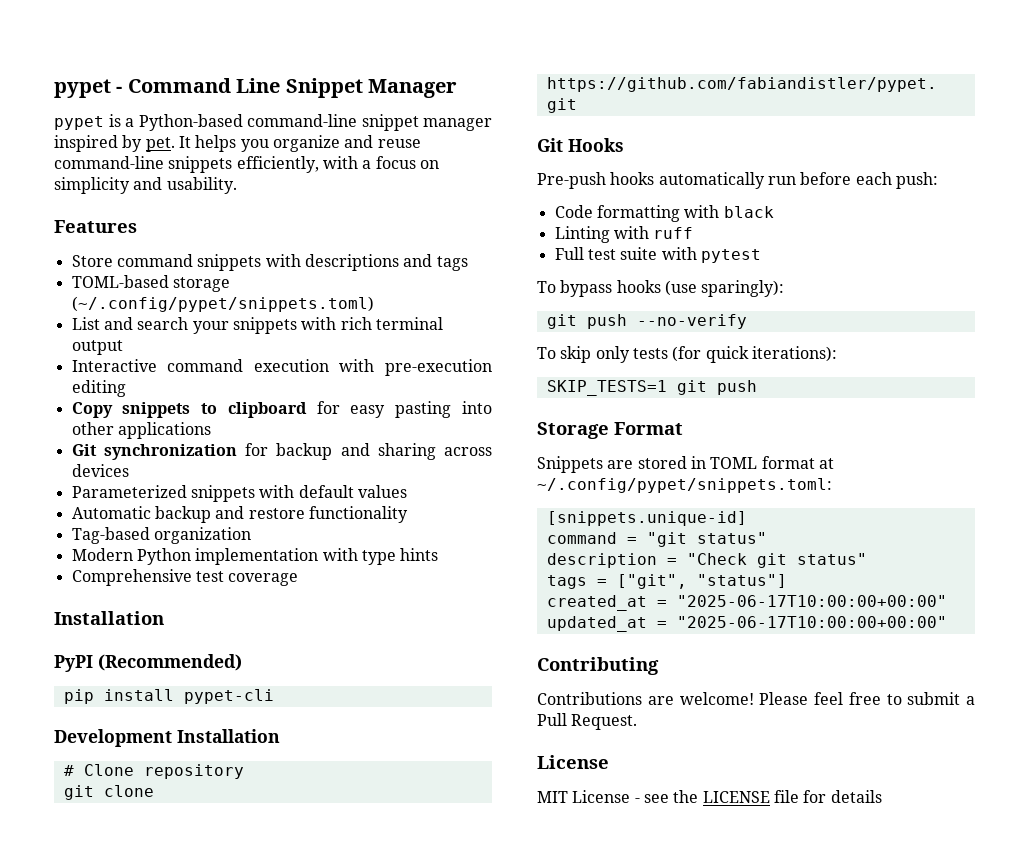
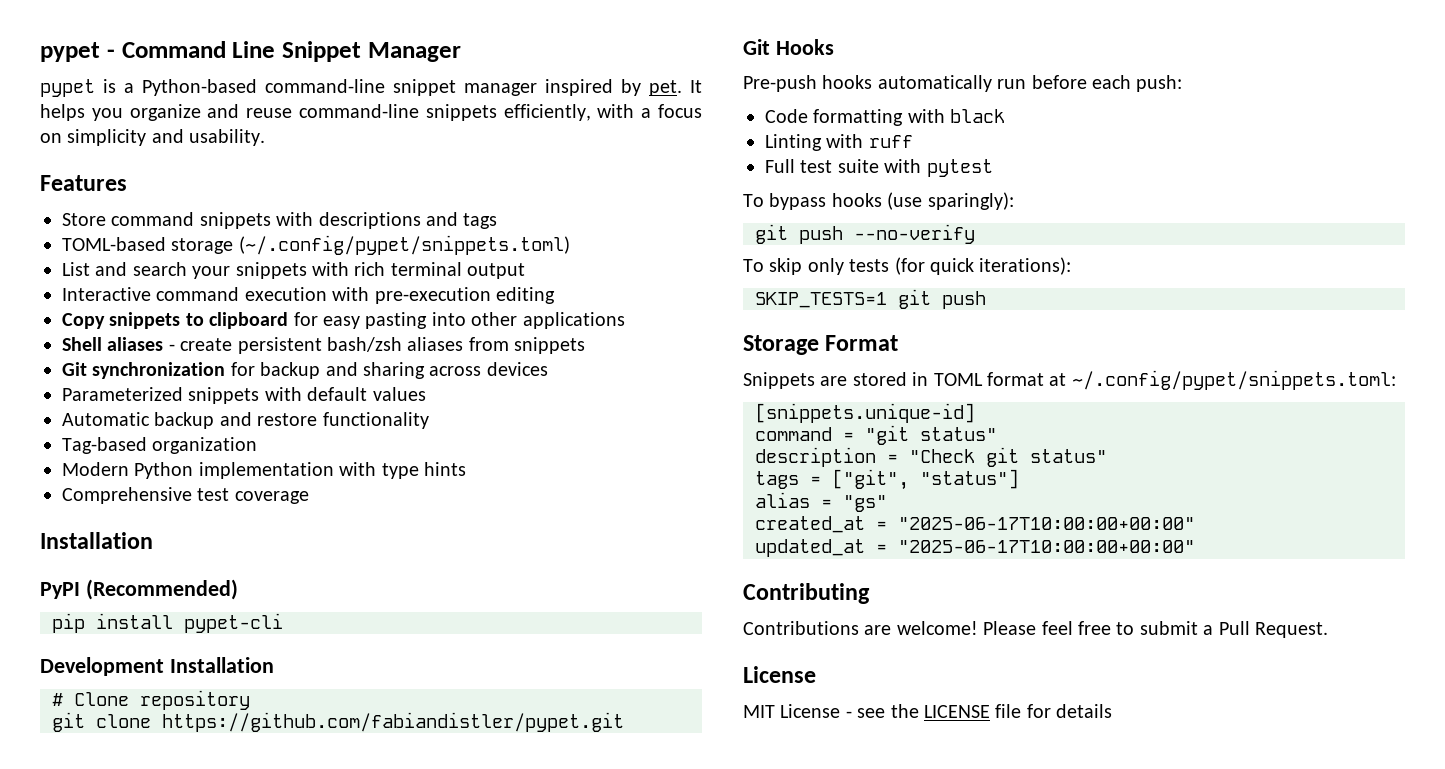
+ Shell aliases - create persistent bash/zsh aliases from snippets
+ alias = "gs"

